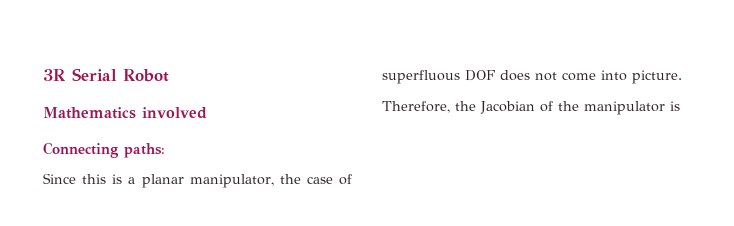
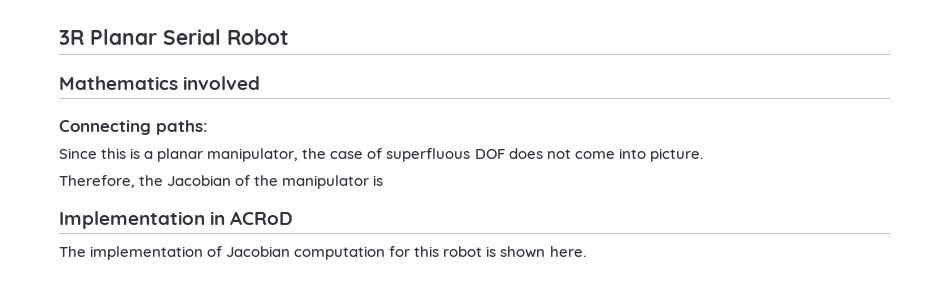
- 3R Serial Robot
+ 3R Planar Serial Robot
+ Implementation in ACRoD
+ The implementation of Jacobian computation for this robot is shown here.

